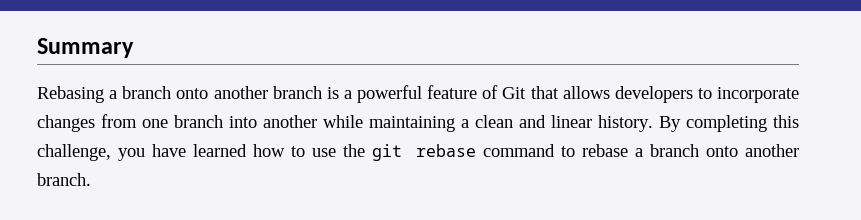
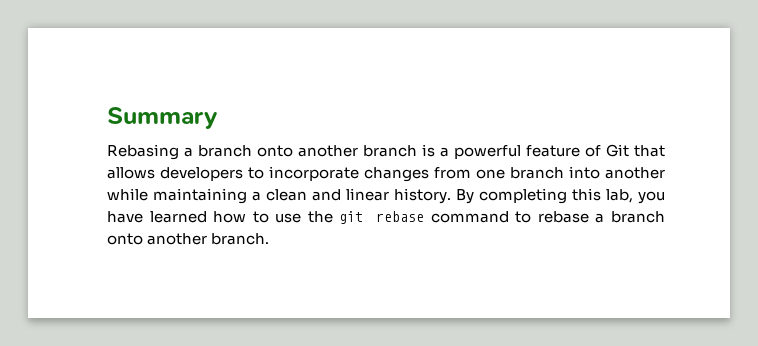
- By completing this challenge, you have learned how to use the git rebase command to rebase a branch onto another branch.
+ By completing this lab, you have learned how to use the git rebase command to rebase a branch onto another branch.

